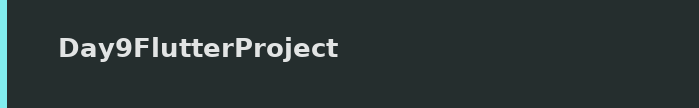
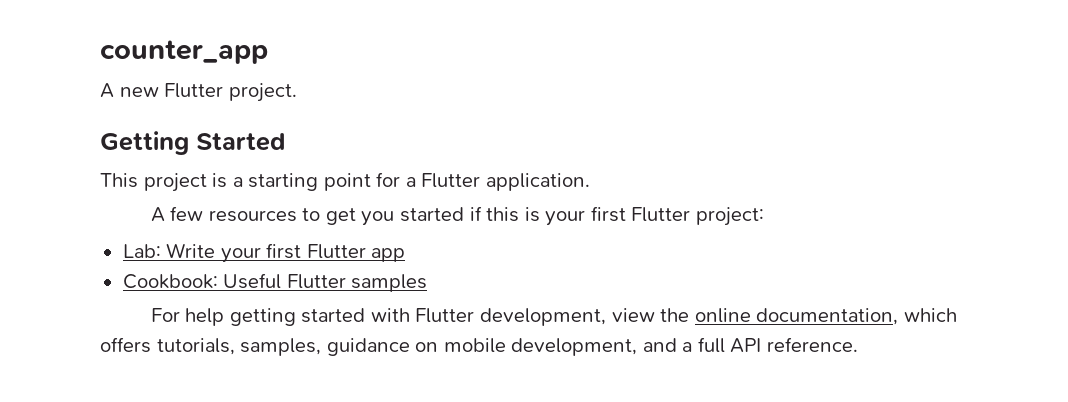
- Day9FlutterProject
+ counter_app
+ A new Flutter project.
+ Getting Started
+ This project is a starting point for a Flutter application.
+ A few resources to get you started if this is your first Flutter project:
+ Lab: Write your first Flutter app
+ Cookbook: Useful Flutter samples
+ For help getting started with Flutter development, view the online documentation, which offers tutorials, samples, guidance on mobile development, and a full API reference.

